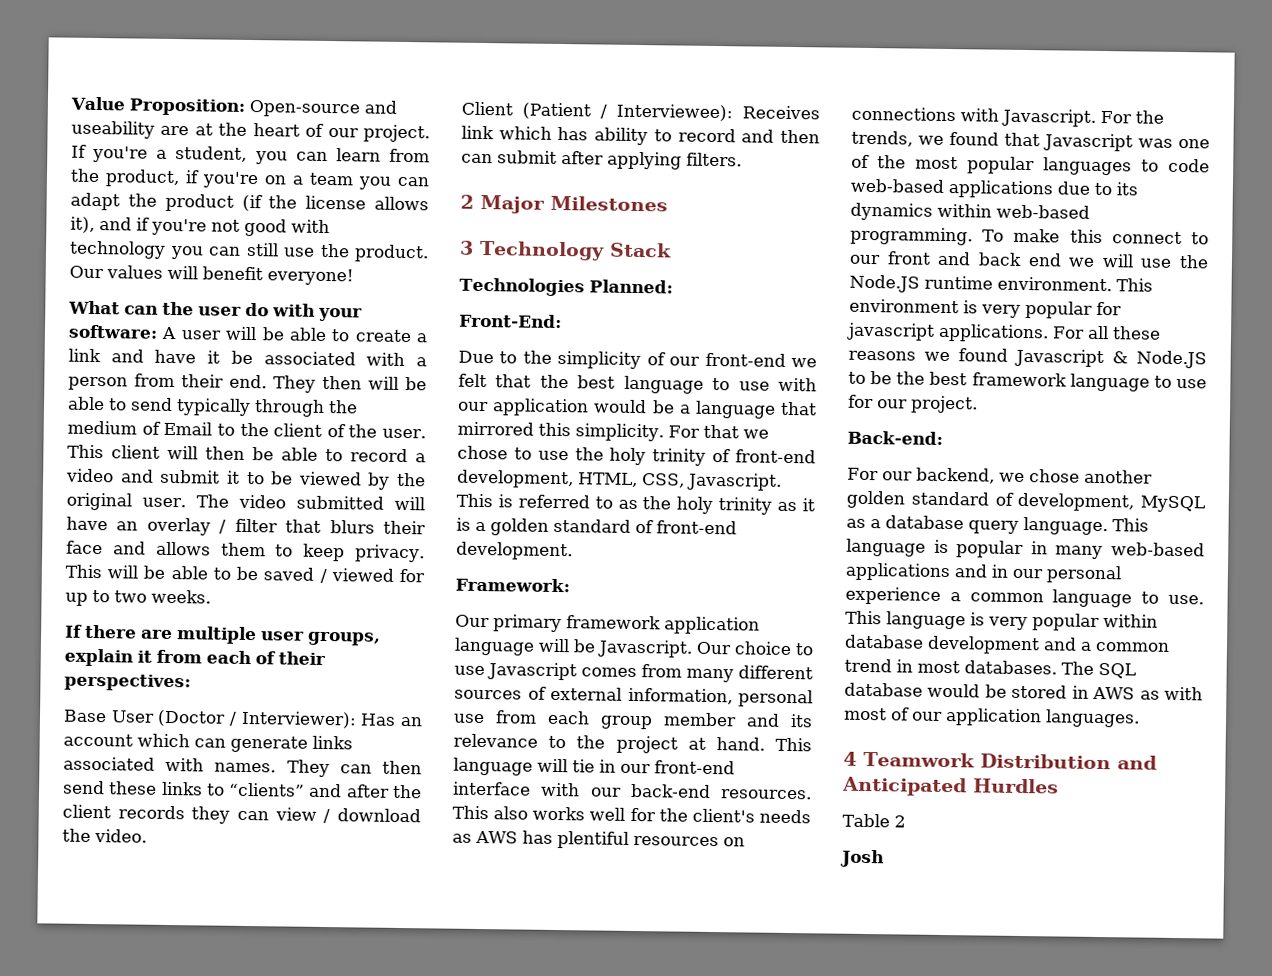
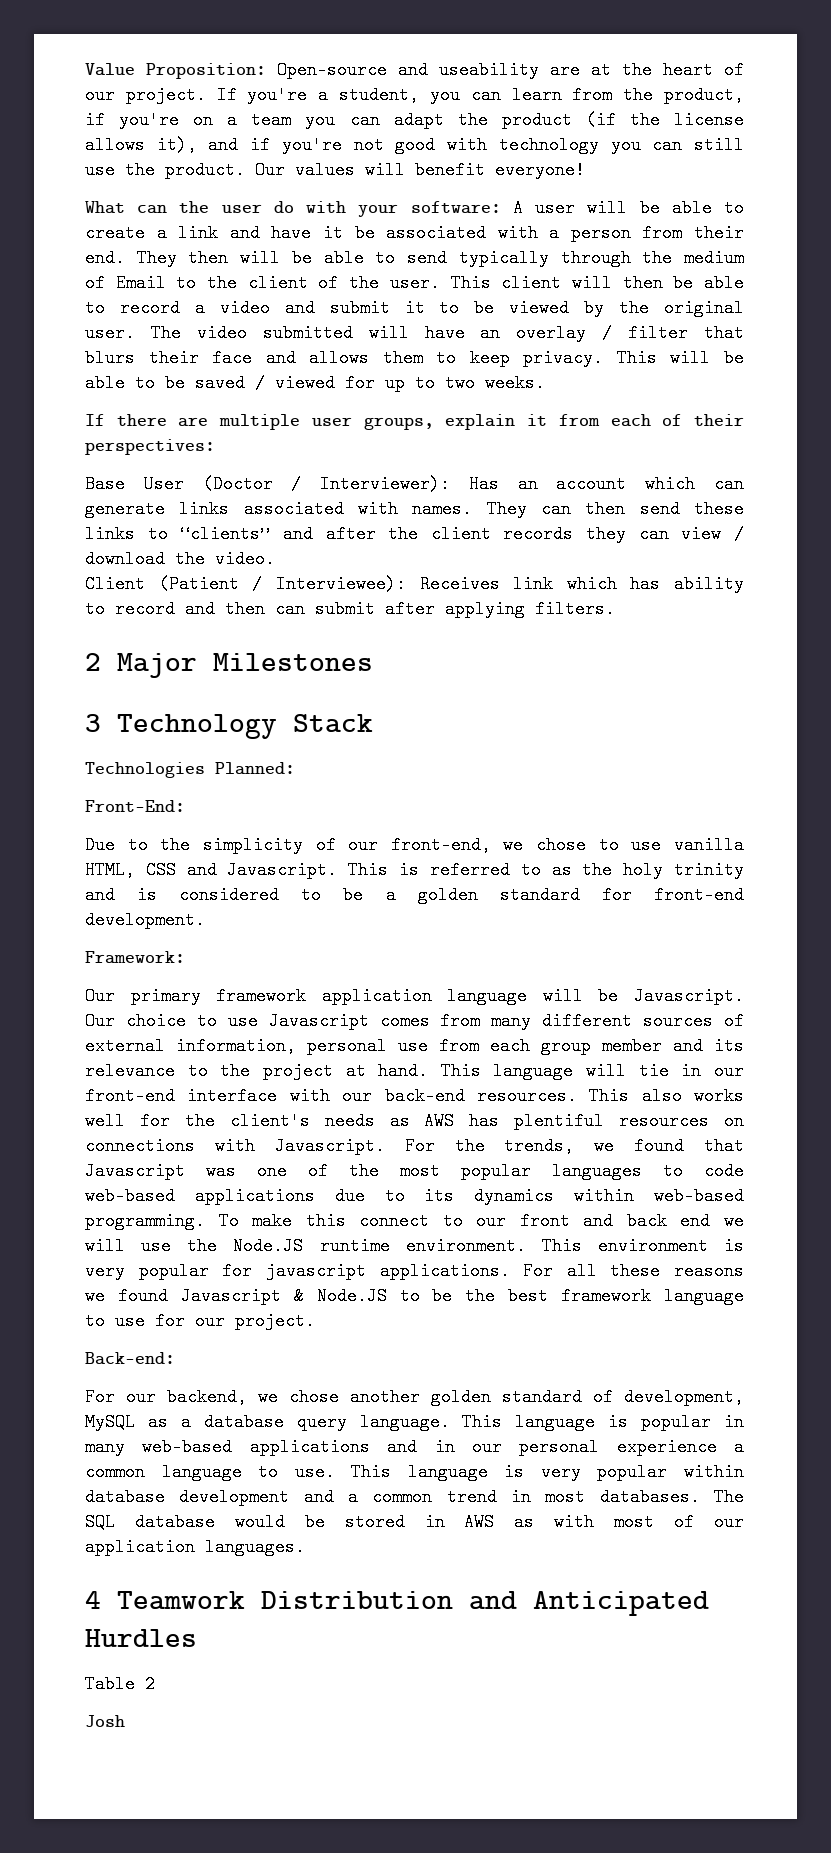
- Due to the simplicity of our front-end we felt that the best language to use with our application would be a language that mirrored this simplicity. For that we chose to use the holy trinity of front-end development, HTML, CSS, Javascript.
+ Due to the simplicity of our front-end, we chose to use vanilla HTML, CSS and Javascript.
- This is referred to as the holy trinity as it is a golden standard of front-end development.
+ This is referred to as the holy trinity and is considered to be a golden standard for front-end development.

